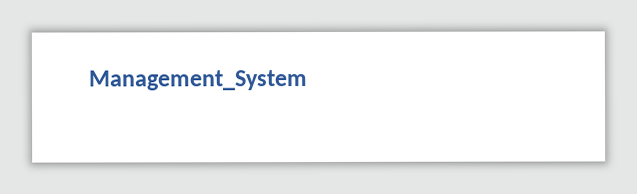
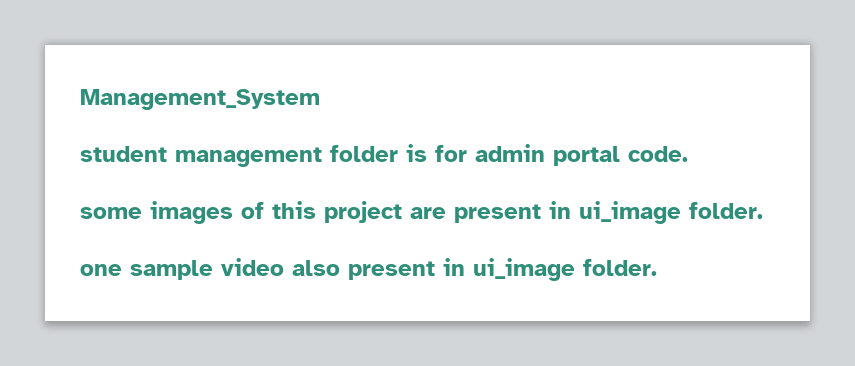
+ student management folder is for admin portal code.
+ some images of this project are present in ui_image folder.
+ one sample video also present in ui_image folder.

